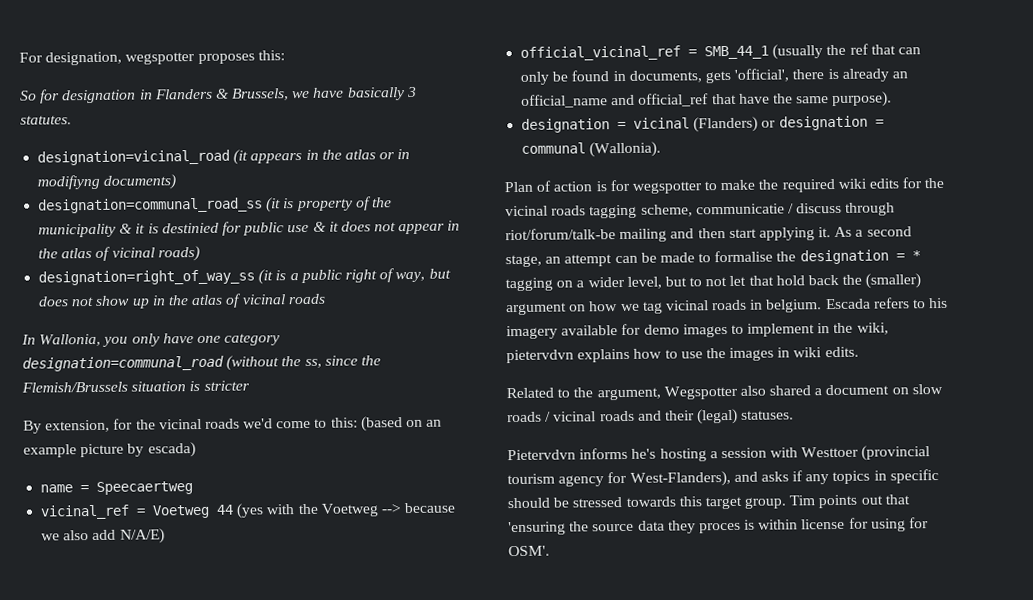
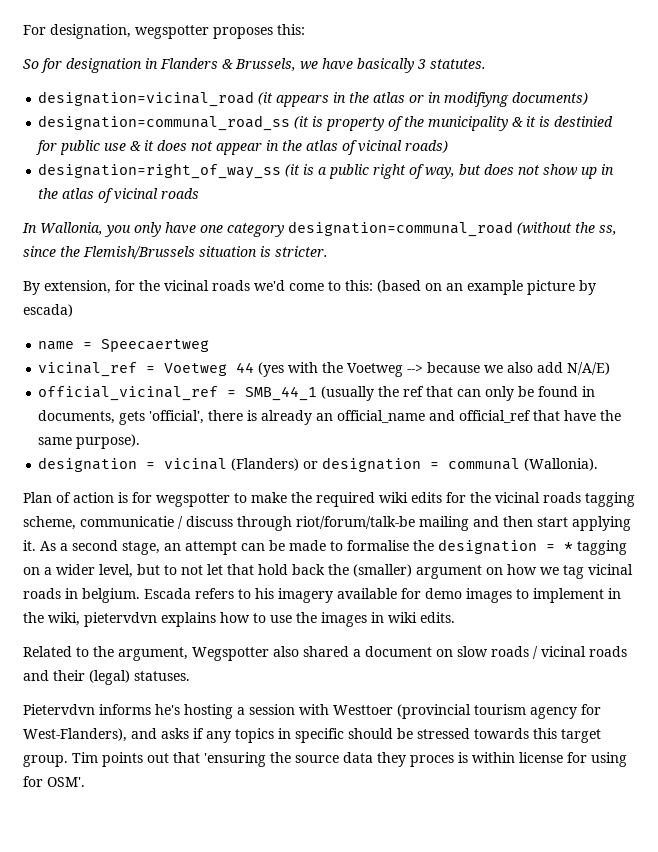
- In Wallonia, you only have one category designation=communal_road (without the ss, since the Flemish/Brussels situation is stricter
+ In Wallonia, you only have one category designation=communal_road (without the ss, since the Flemish/Brussels situation is stricter.

